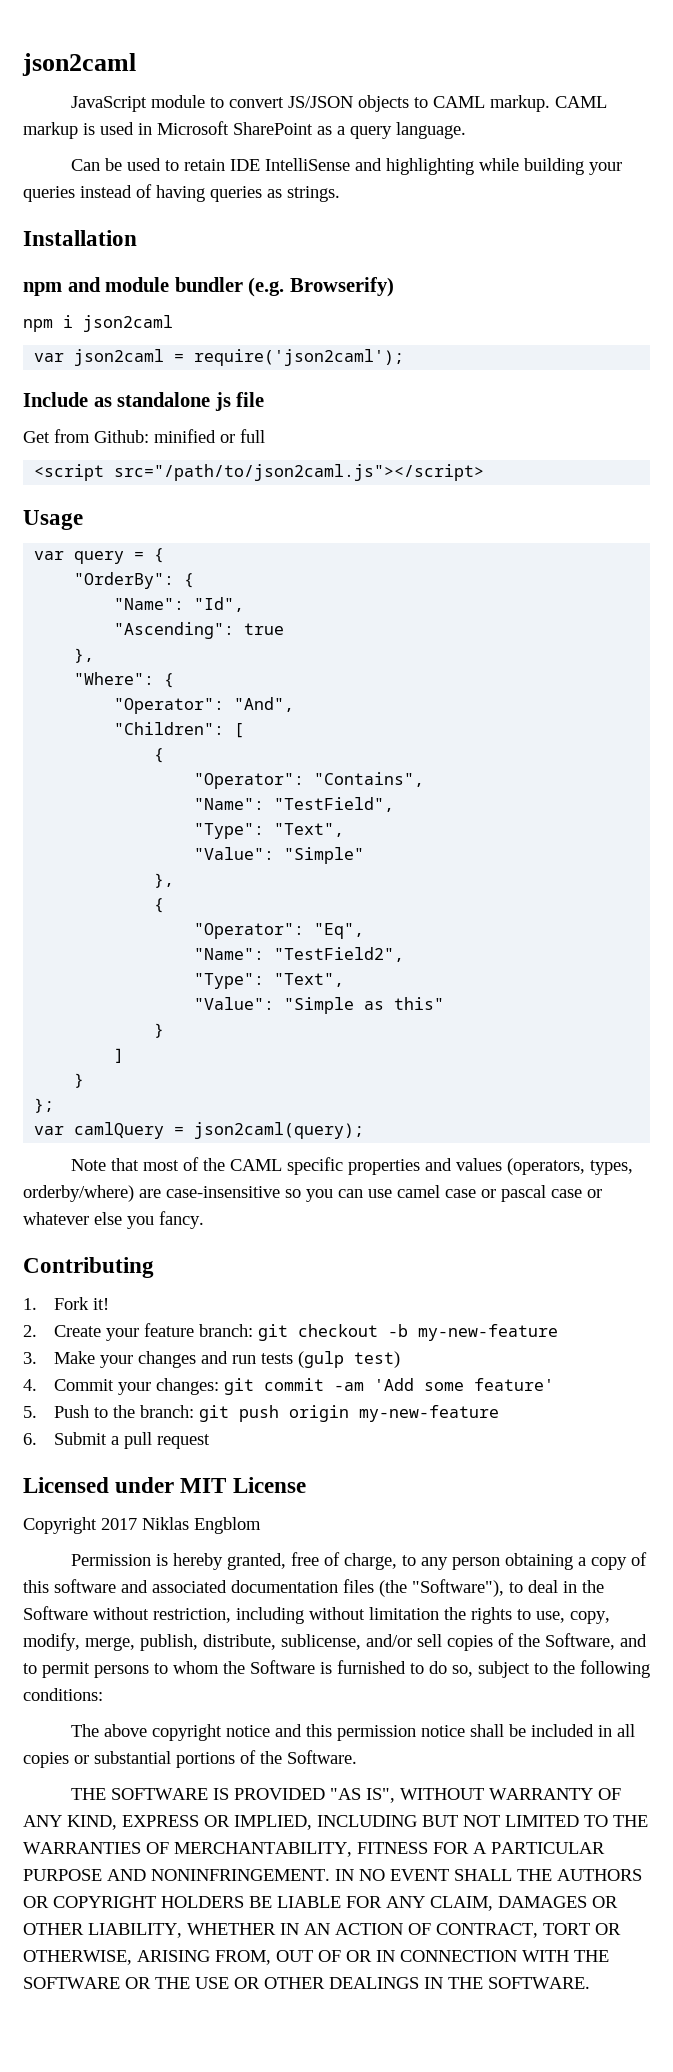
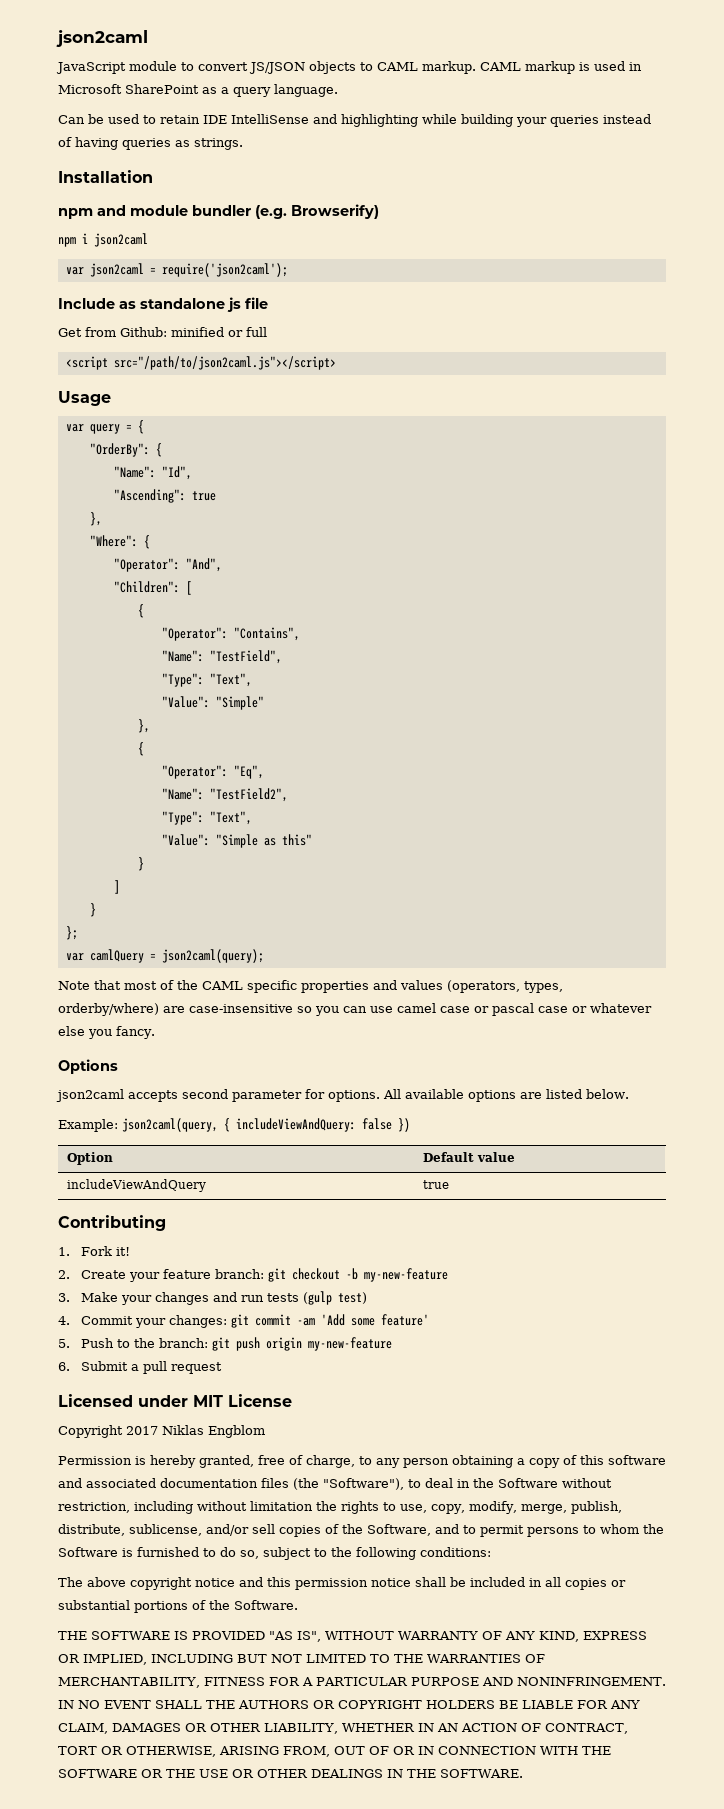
+ Options
+ json2caml accepts second parameter for options. All available options are listed below.
+ Example: json2caml(query, { includeViewAndQuery: false })
+ Option | Default value
+ includeViewAndQuery | true

